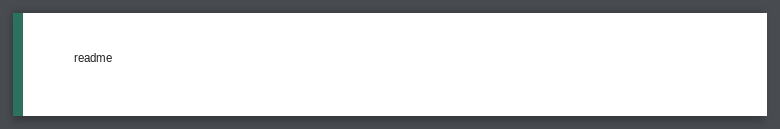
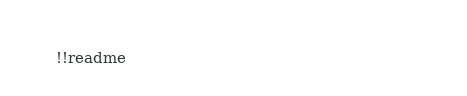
- readme
+ !!readme

